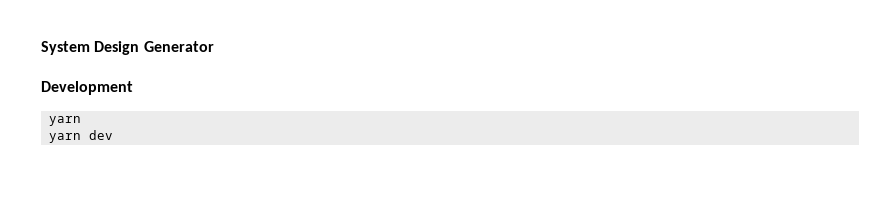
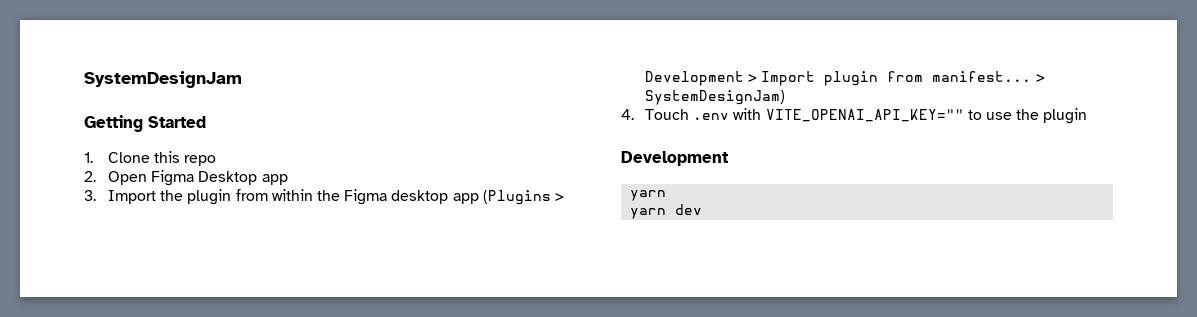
- System Design Generator
+ SystemDesignJam
+ Getting Started
+ 1. Clone this repo
+ 2. Open Figma Desktop app
+ 3. Import the plugin from within the Figma desktop app (Plugins > Development > Import plugin from manifest... > SystemDesignJam)
+ 4. Touch .env with VITE_OPENAI_API_KEY="" to use the plugin

